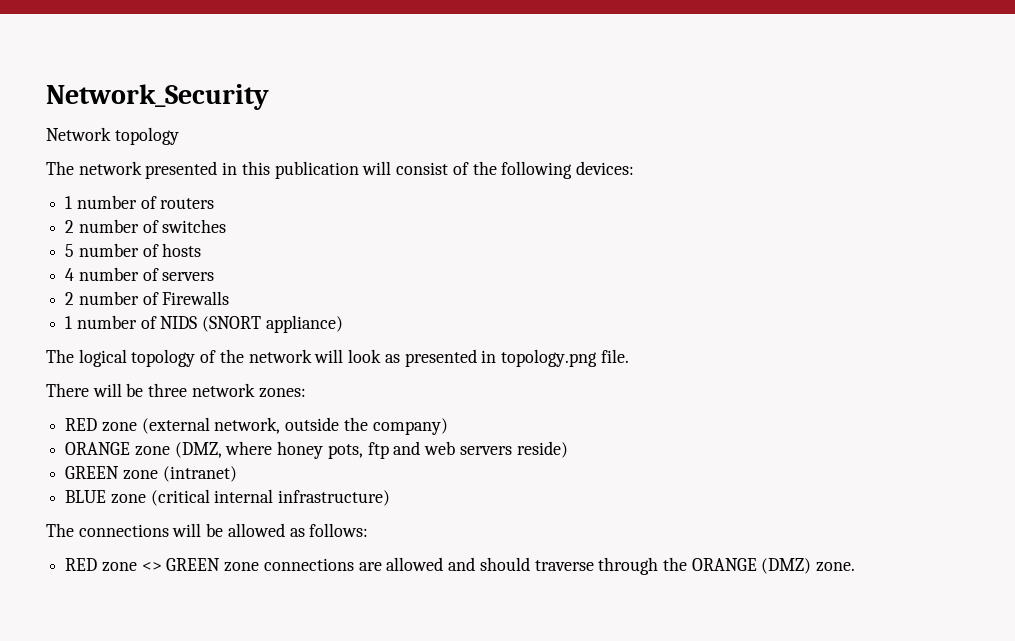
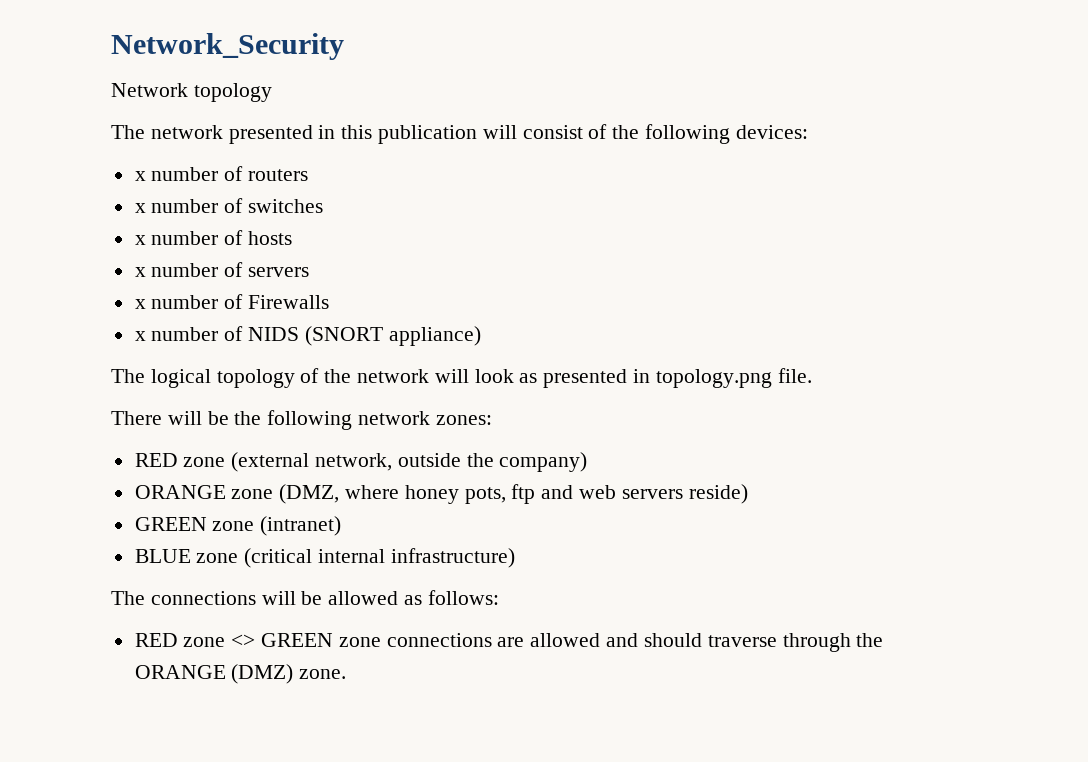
- 1 number of routers
+ x number of routers
- 2 number of switches
+ x number of switches
- 5 number of hosts
+ x number of hosts
- 4 number of servers
+ x number of servers
- 2 number of Firewalls
+ x number of Firewalls
- 1 number of NIDS (SNORT appliance)
+ x number of NIDS (SNORT appliance)
- There will be three network zones:
+ There will be the following network zones:

